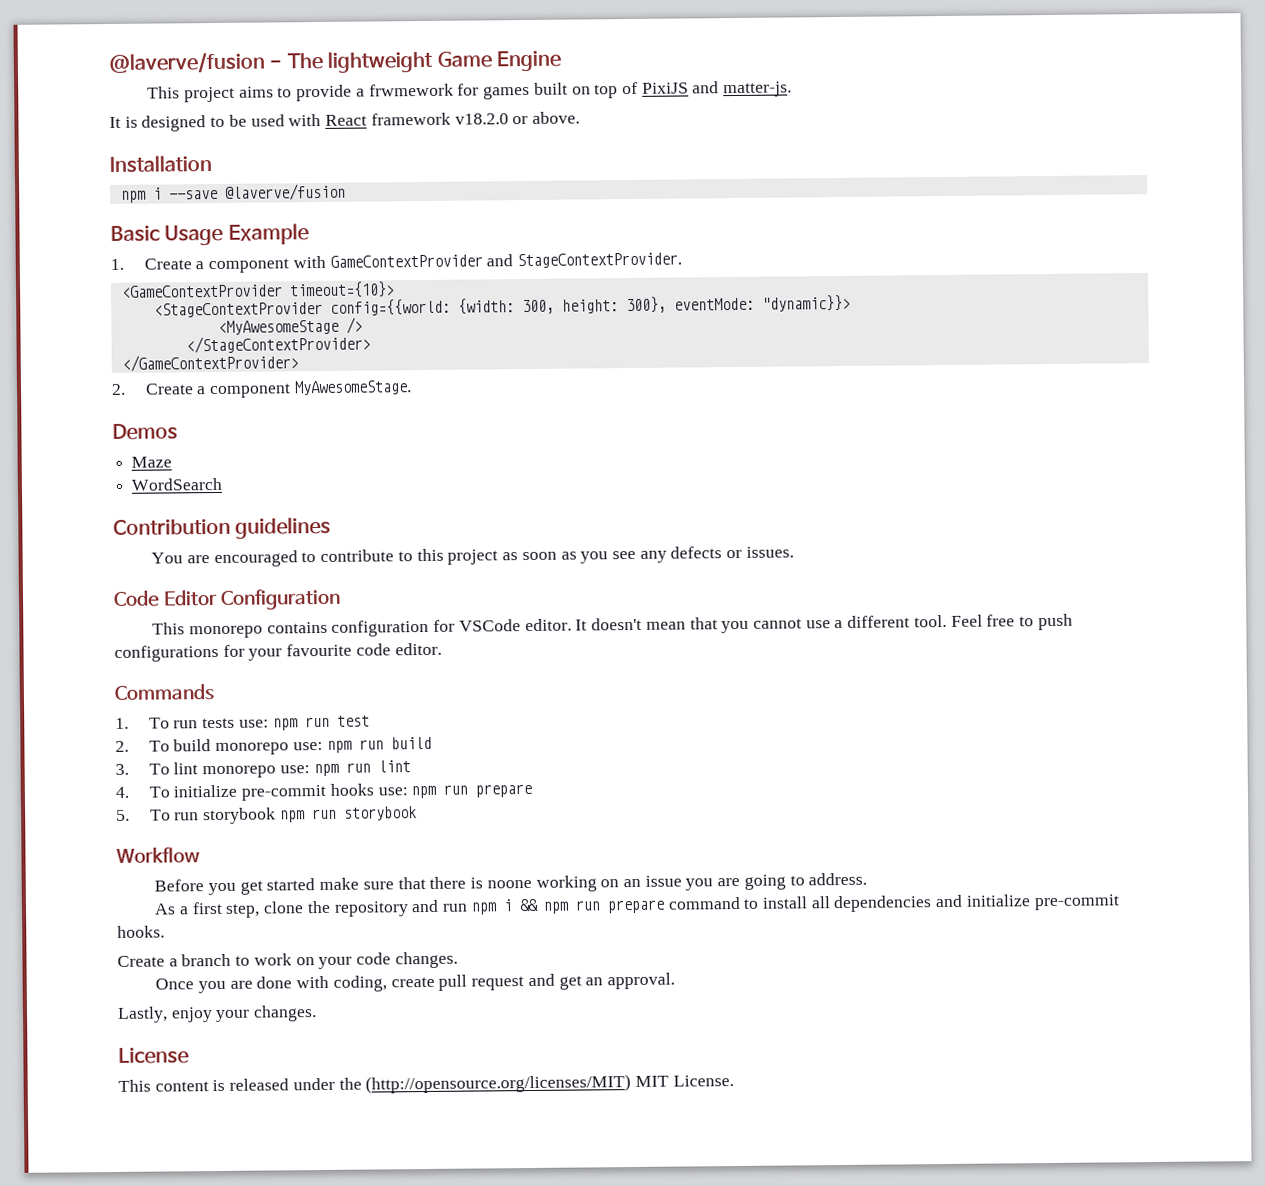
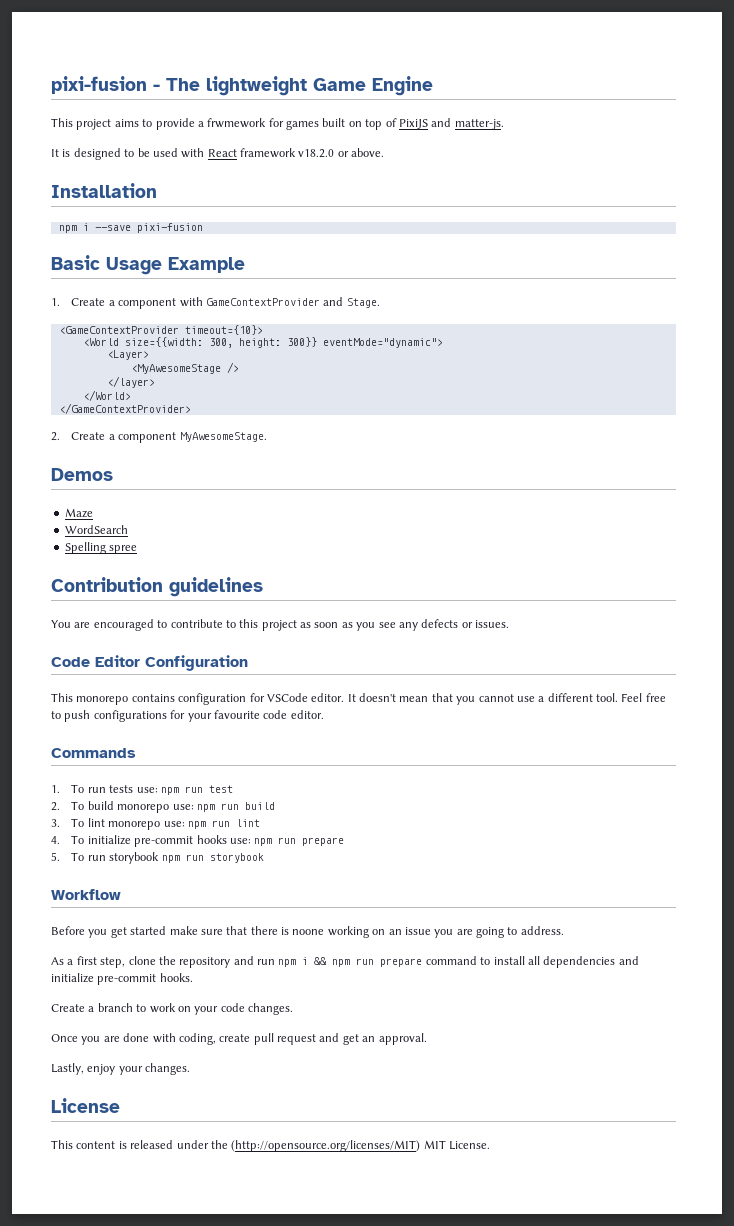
- @laverve/fusion - The lightweight Game Engine
+ pixi-fusion - The lightweight Game Engine
- npm i --save @laverve/fusion
+ npm i --save pixi-fusion
- 1. Create a component with GameContextProvider and StageContextProvider.
+ 1. Create a component with GameContextProvider and Stage.
- <StageContextProvider config={{world: {width: 300, height: 300}, eventMode: "dynamic}}>
+ <World size={{width: 300, height: 300}} eventMode="dynamic">
+ <Layer>
- </StageContextProvider>
+ </layer>
+ </World>
+ Spelling spree

